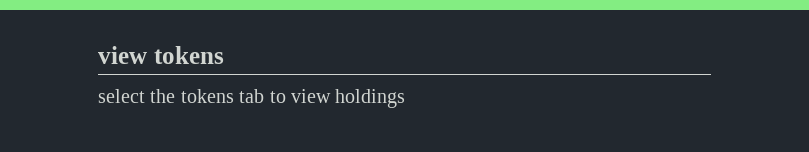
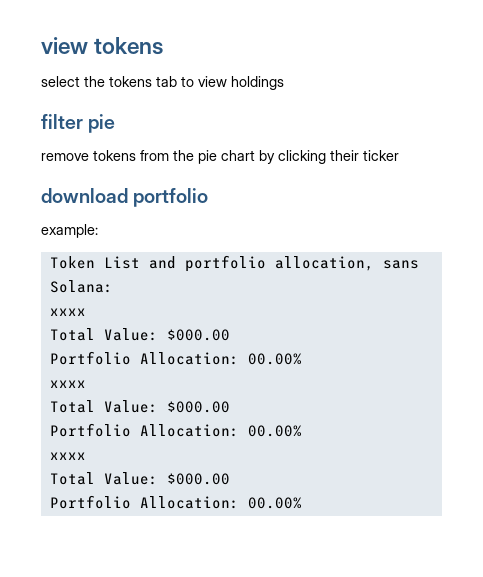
+ filter pie
+ remove tokens from the pie chart by clicking their ticker
+ download portfolio
+ example:
+ Token List and portfolio allocation, sans Solana:
+ xxxx
+ Total Value: $000.00
+ Portfolio Allocation: 00.00%
+ xxxx
+ Total Value: $000.00
+ Portfolio Allocation: 00.00%
+ xxxx
+ Total Value: $000.00
+ Portfolio Allocation: 00.00%

